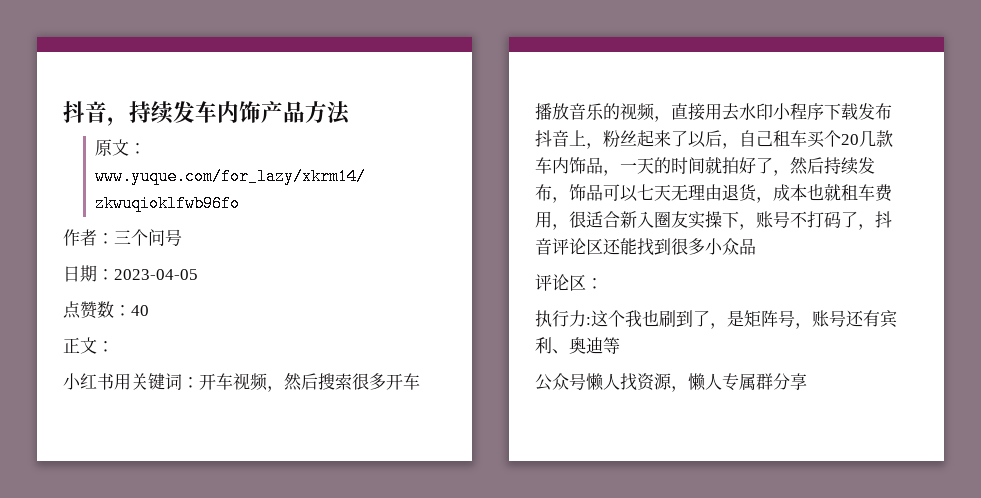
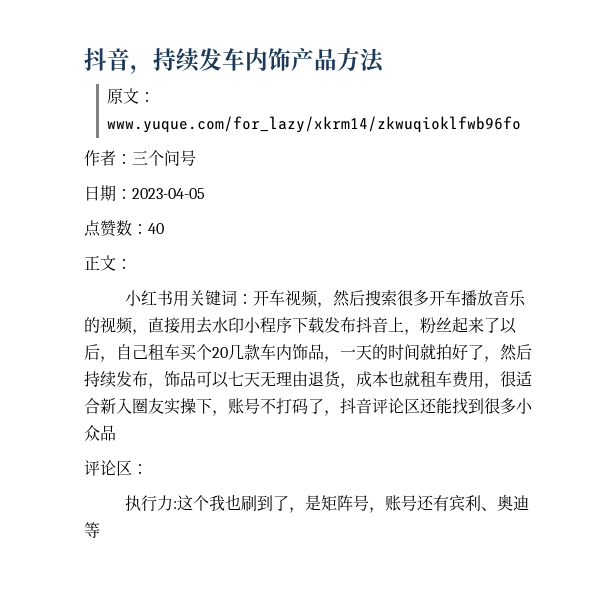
- 公众号懒人找资源，懒人专属群分享

